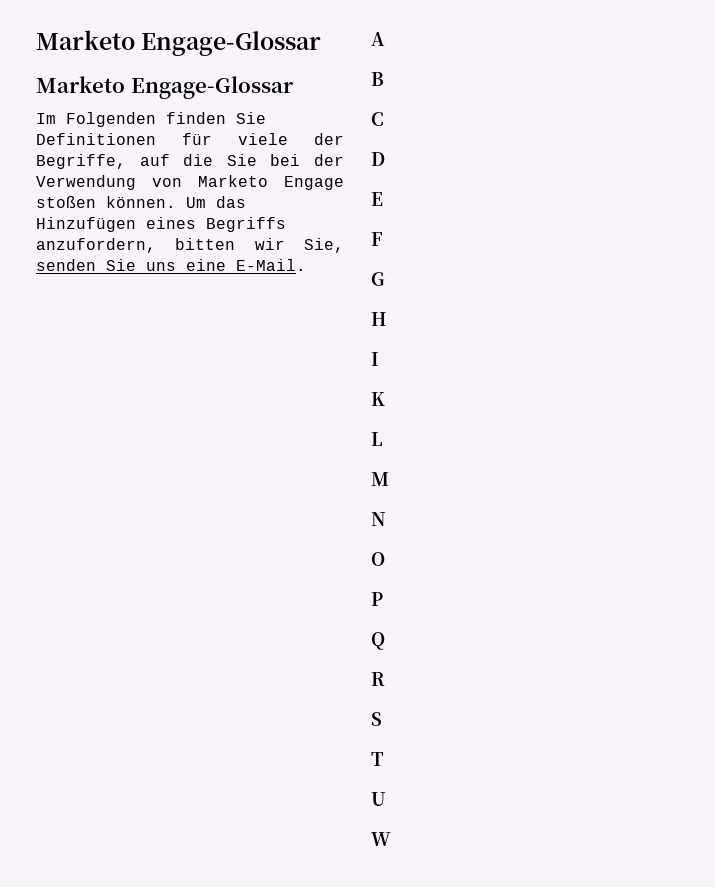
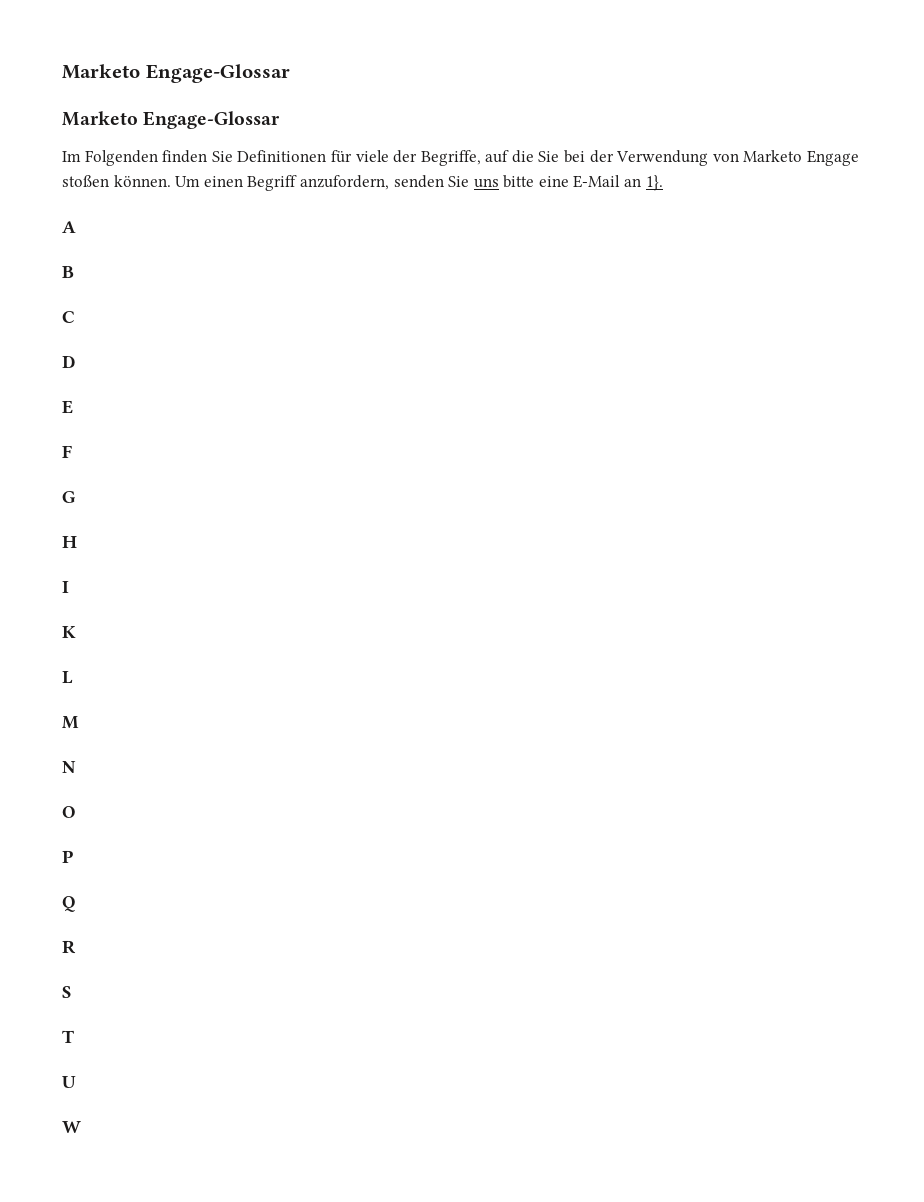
- Um das Hinzufügen eines Begriffs anzufordern, bitten wir Sie, senden Sie uns eine E-Mail.
+ Um einen Begriff anzufordern, senden Sie uns bitte eine E-Mail an 1}.

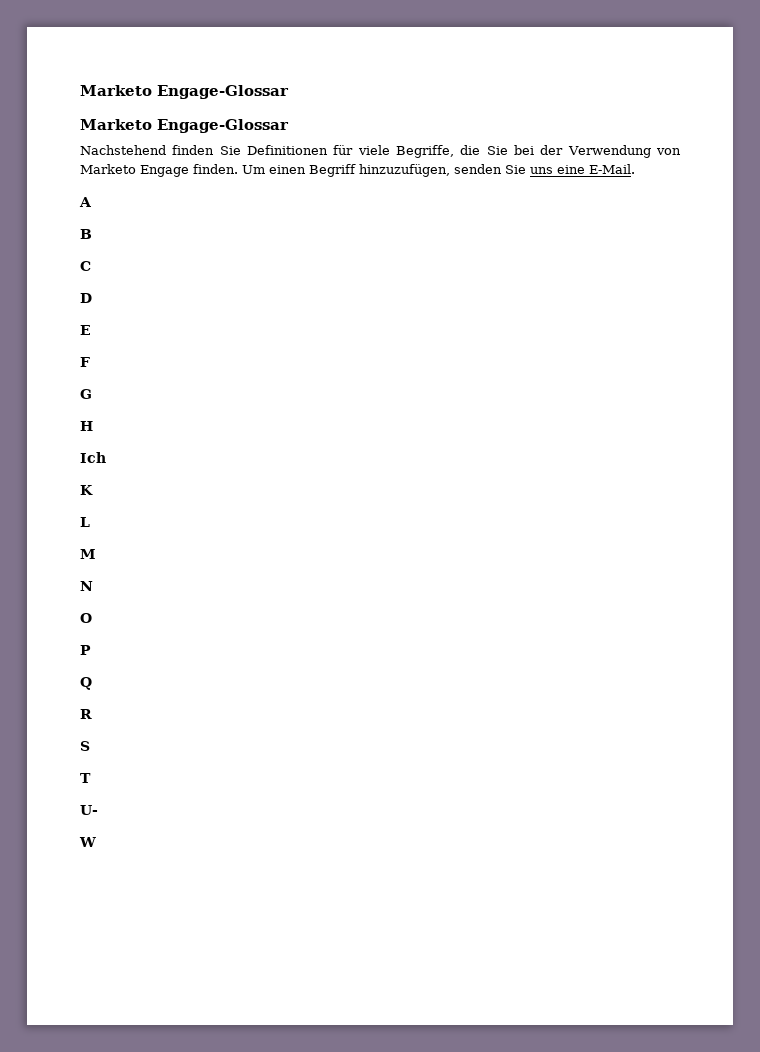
- Im Folgenden finden Sie Definitionen für viele der Begriffe, auf die Sie bei der Verwendung von Marketo Engage stoßen können.
+ Nachstehend finden Sie Definitionen für viele Begriffe, die Sie bei der Verwendung von Marketo Engage finden.
- Um einen Begriff anzufordern, senden Sie uns bitte eine E-Mail an 1}.
+ Um einen Begriff hinzuzufügen, senden Sie uns eine E-Mail.
- I
+ Ich
- U
+ U-

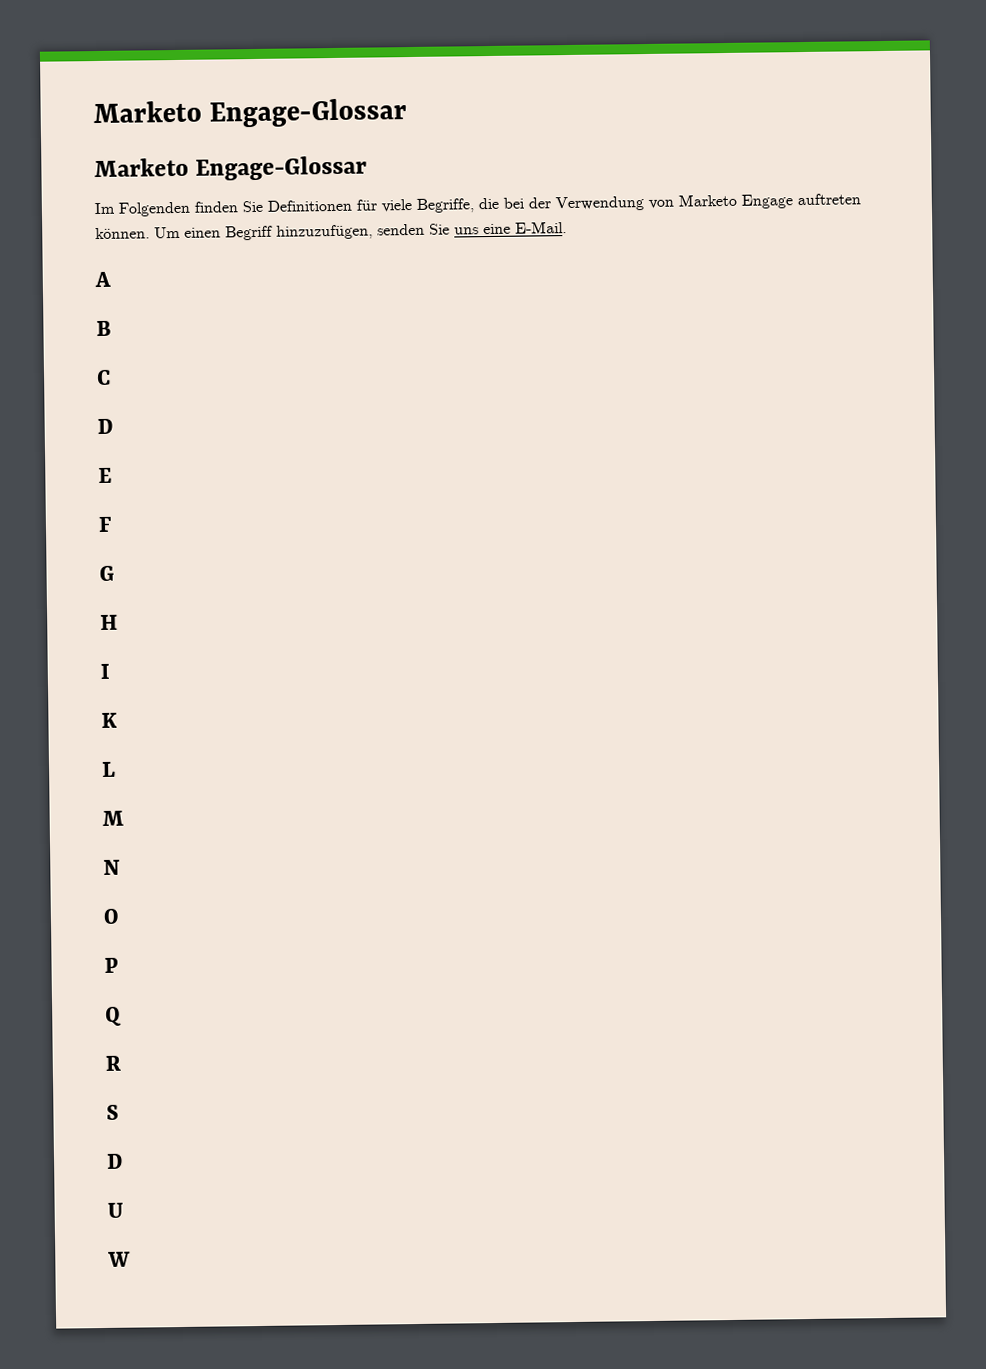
- Nachstehend finden Sie Definitionen für viele Begriffe, die Sie bei der Verwendung von Marketo Engage finden.
+ Im Folgenden finden Sie Definitionen für viele Begriffe, die bei der Verwendung von Marketo Engage auftreten können.
- Ich
+ I
  S
- T
- U-
+ D
+ U

